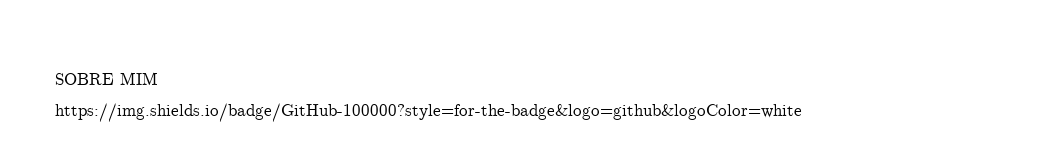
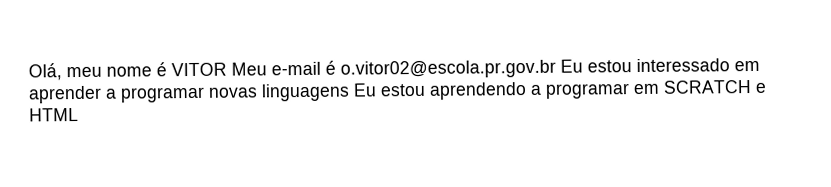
- SOBRE MIM
- https://img.shields.io/badge/GitHub-100000?style=for-the-badge&logo=github&logoColor=white
+ Olá, meu nome é VITOR Meu e-mail é o.vitor02@escola.pr.gov.br Eu estou interessado em aprender a programar novas linguagens Eu estou aprendendo a programar em SCRATCH e HTML

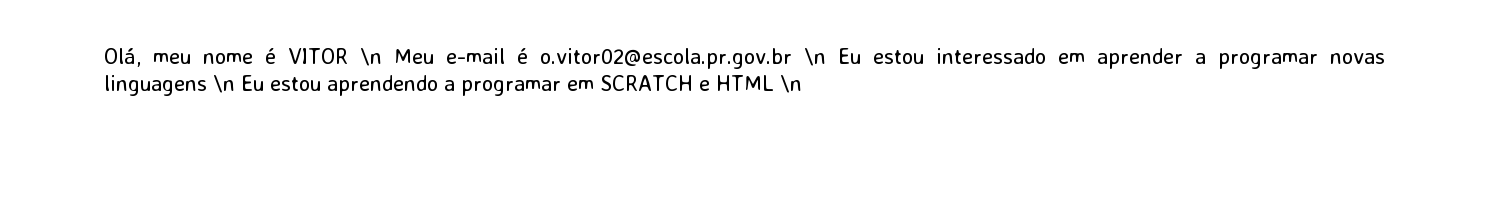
- Olá, meu nome é VITOR Meu e-mail é o.vitor02@escola.pr.gov.br Eu estou interessado em aprender a programar novas linguagens Eu estou aprendendo a programar em SCRATCH e HTML
+ Olá, meu nome é VITOR \n Meu e-mail é o.vitor02@escola.pr.gov.br \n Eu estou interessado em aprender a programar novas linguagens \n Eu estou aprendendo a programar em SCRATCH e HTML \n

